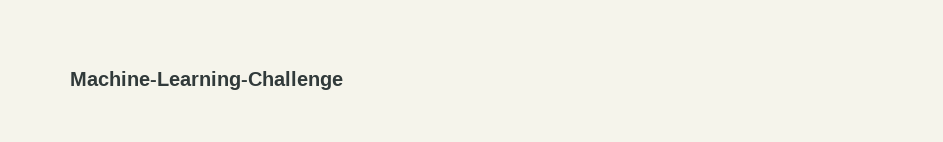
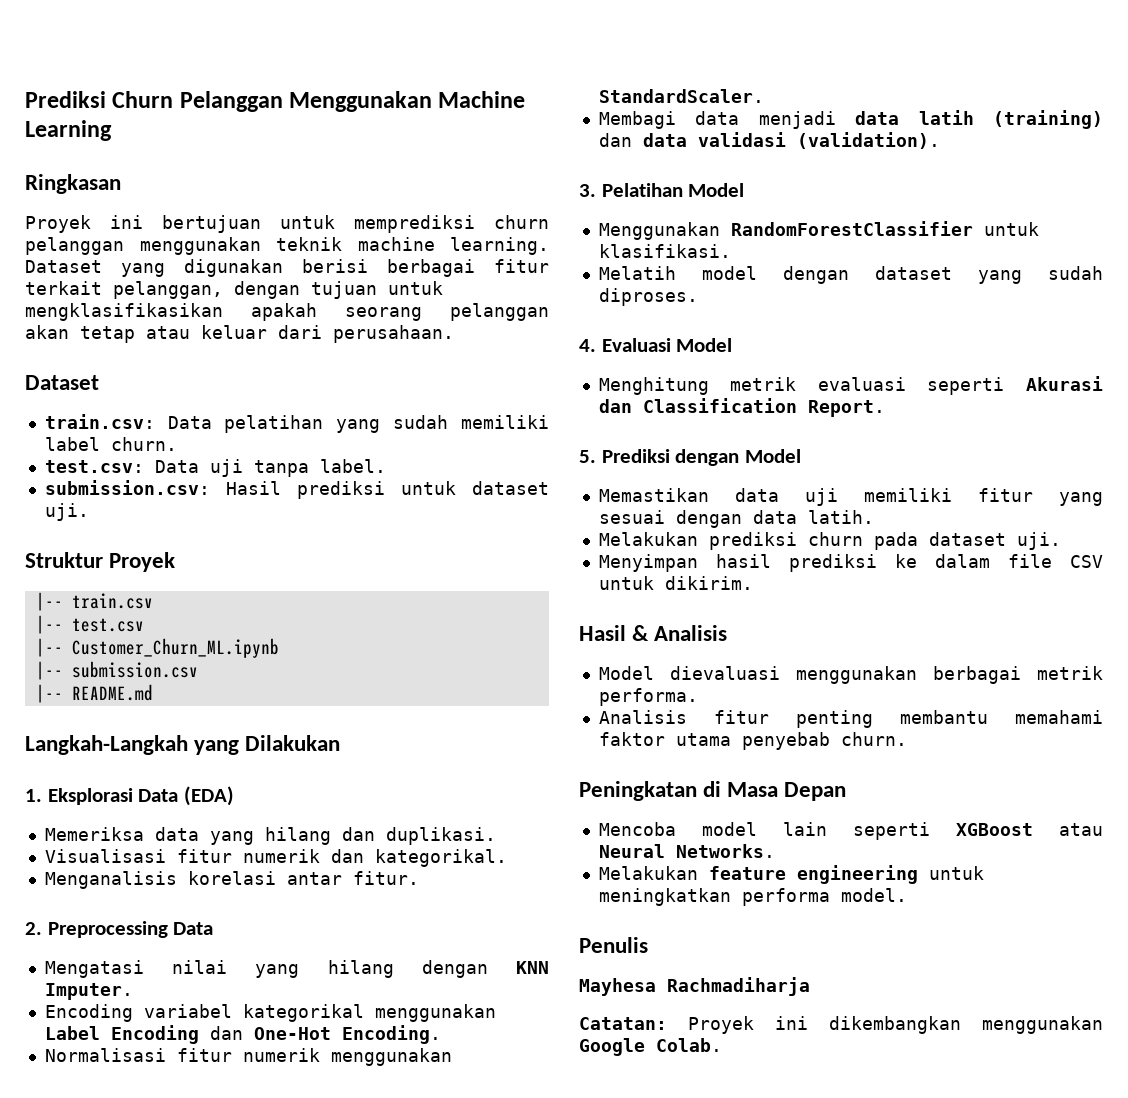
- Machine-Learning-Challenge
+ Prediksi Churn Pelanggan Menggunakan Machine Learning
+ Ringkasan
+ Proyek ini bertujuan untuk memprediksi churn pelanggan menggunakan teknik machine learning. Dataset yang digunakan berisi berbagai fitur terkait pelanggan, dengan tujuan untuk mengklasifikasikan apakah seorang pelanggan akan tetap atau keluar dari perusahaan.
+ Dataset
+ train.csv: Data pelatihan yang sudah memiliki label churn.
+ test.csv: Data uji tanpa label.
+ submission.csv: Hasil prediksi untuk dataset uji.
+ Struktur Proyek
+ |-- train.csv
+ |-- test.csv
+ |-- Customer_Churn_ML.ipynb
+ |-- submission.csv
+ |-- README.md
+ Langkah-Langkah yang Dilakukan
+ 1. Eksplorasi Data (EDA)
+ Memeriksa data yang hilang dan duplikasi.
+ Visualisasi fitur numerik dan kategorikal.
+ Menganalisis korelasi antar fitur.
+ 2. Preprocessing Data
+ Mengatasi nilai yang hilang dengan KNN Imputer.
+ Encoding variabel kategorikal menggunakan Label Encoding dan One-Hot Encoding.
+ Normalisasi fitur numerik menggunakan StandardScaler.
+ Membagi data menjadi data latih (training) dan data validasi (validation).
+ 3. Pelatihan Model
+ Menggunakan RandomForestClassifier untuk klasifikasi.
+ Melatih model dengan dataset yang sudah diproses.
+ 4. Evaluasi Model
+ Menghitung metrik evaluasi seperti Akurasi dan Classification Report.
+ 5. Prediksi dengan Model
+ Memastikan data uji memiliki fitur yang sesuai dengan data latih.
+ Melakukan prediksi churn pada dataset uji.
+ Menyimpan hasil prediksi ke dalam file CSV untuk dikirim.
+ Hasil & Analisis
+ Model dievaluasi menggunakan berbagai metrik performa.
+ Analisis fitur penting membantu memahami faktor utama penyebab churn.
+ Peningkatan di Masa Depan
+ Mencoba model lain seperti XGBoost atau Neural Networks.
+ Melakukan feature engineering untuk meningkatkan performa model.
+ Penulis
+ Mayhesa Rachmadiharja
+ Catatan: Proyek ini dikembangkan menggunakan Google Colab.

